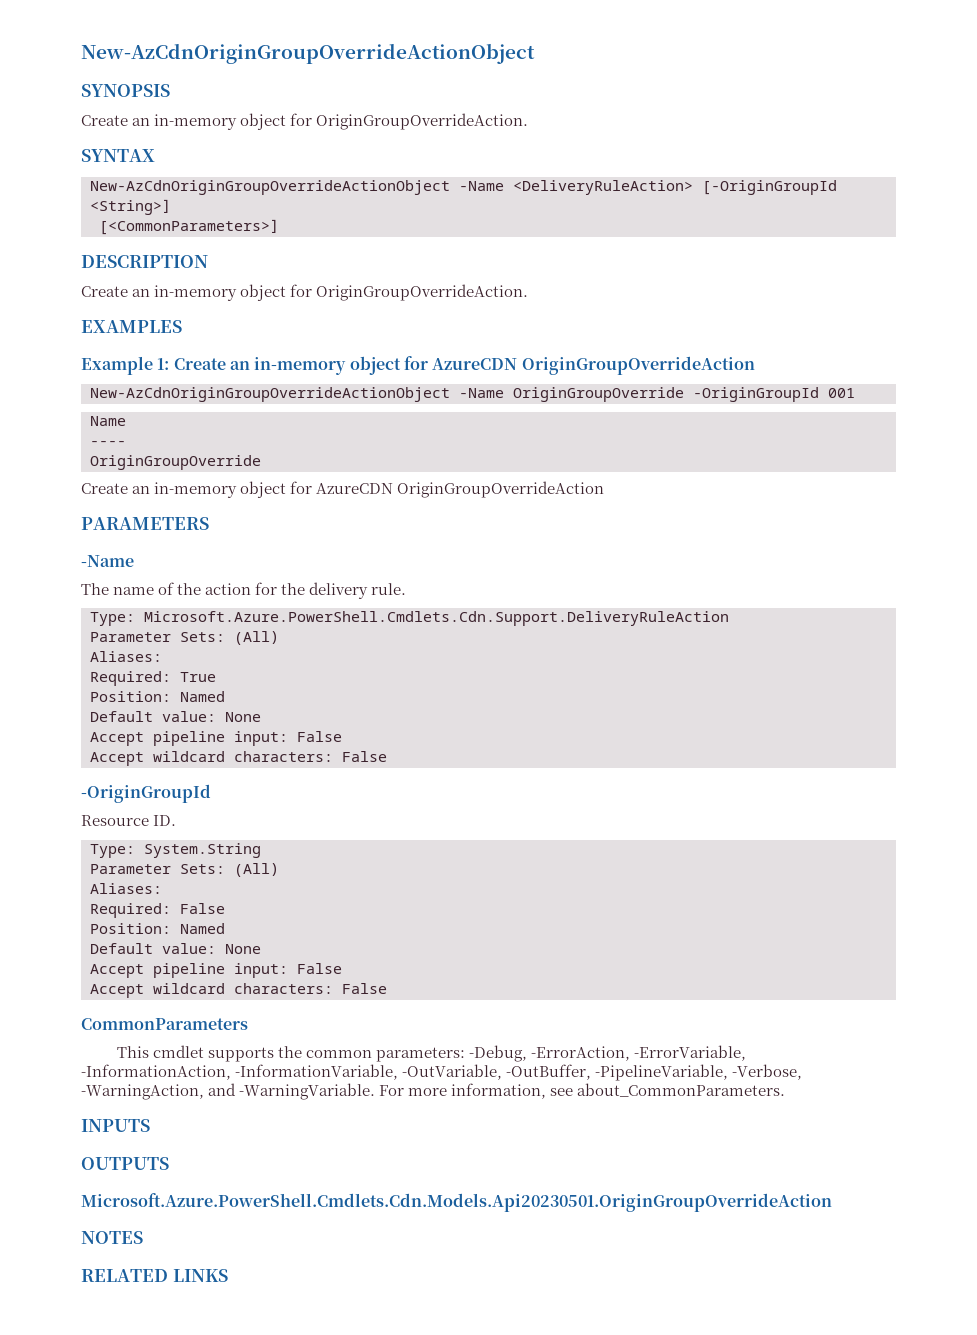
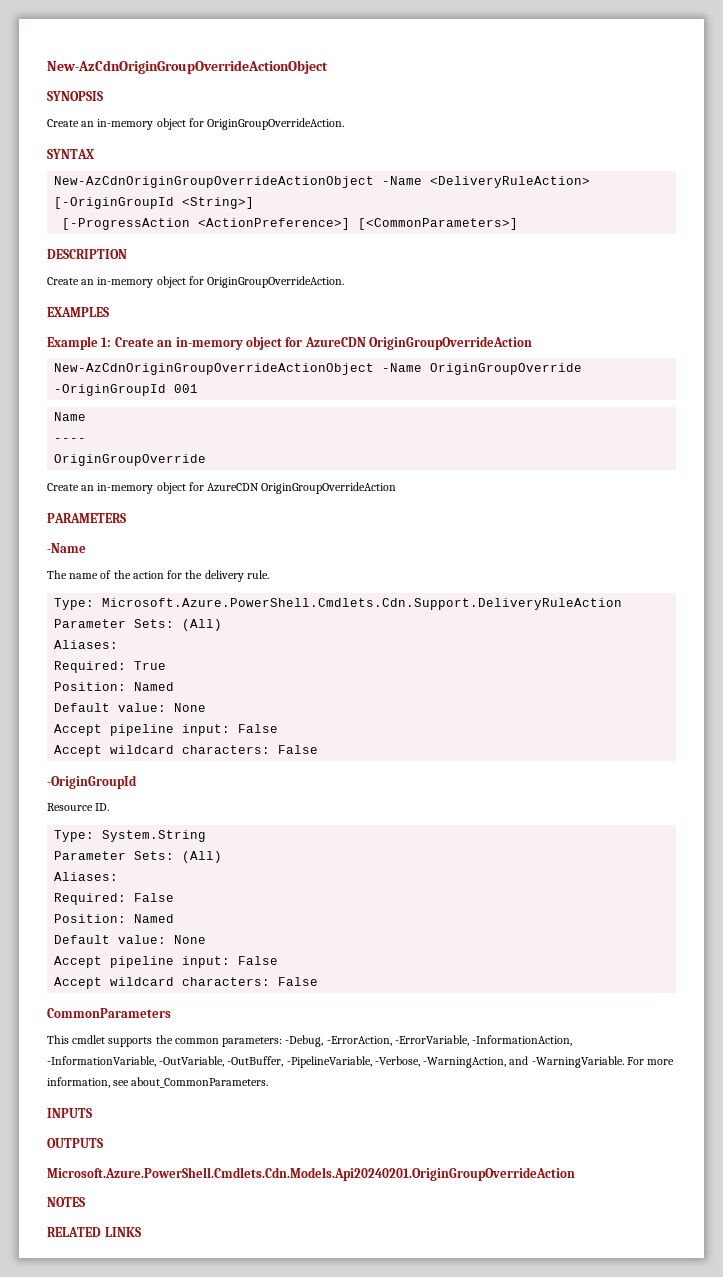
- [<CommonParameters>]
+ [-ProgressAction <ActionPreference>] [<CommonParameters>]
- Microsoft.Azure.PowerShell.Cmdlets.Cdn.Models.Api20230501.OriginGroupOverrideAction
+ Microsoft.Azure.PowerShell.Cmdlets.Cdn.Models.Api20240201.OriginGroupOverrideAction

